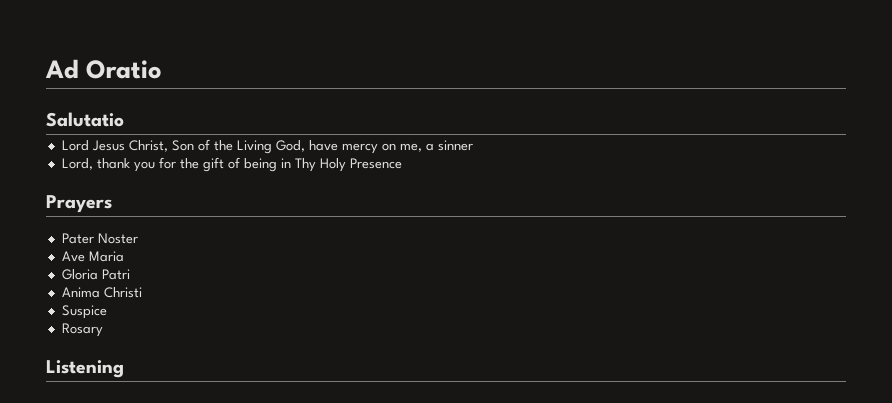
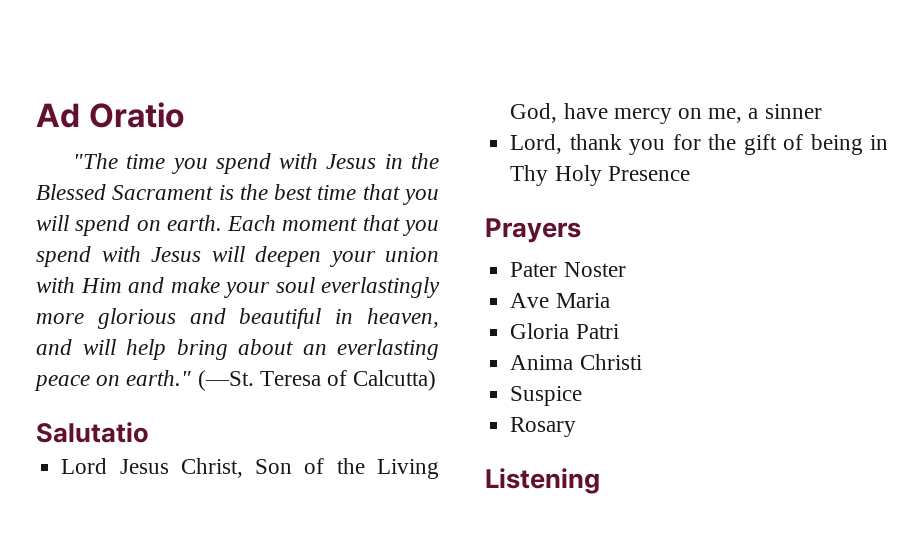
+ "The time you spend with Jesus in the Blessed Sacrament is the best time that you will spend on earth. Each moment that you spend with Jesus will deepen your union with Him and make your soul everlastingly more glorious and beautiful in heaven, and will help bring about an everlasting peace on earth." (—St. Teresa of Calcutta)

